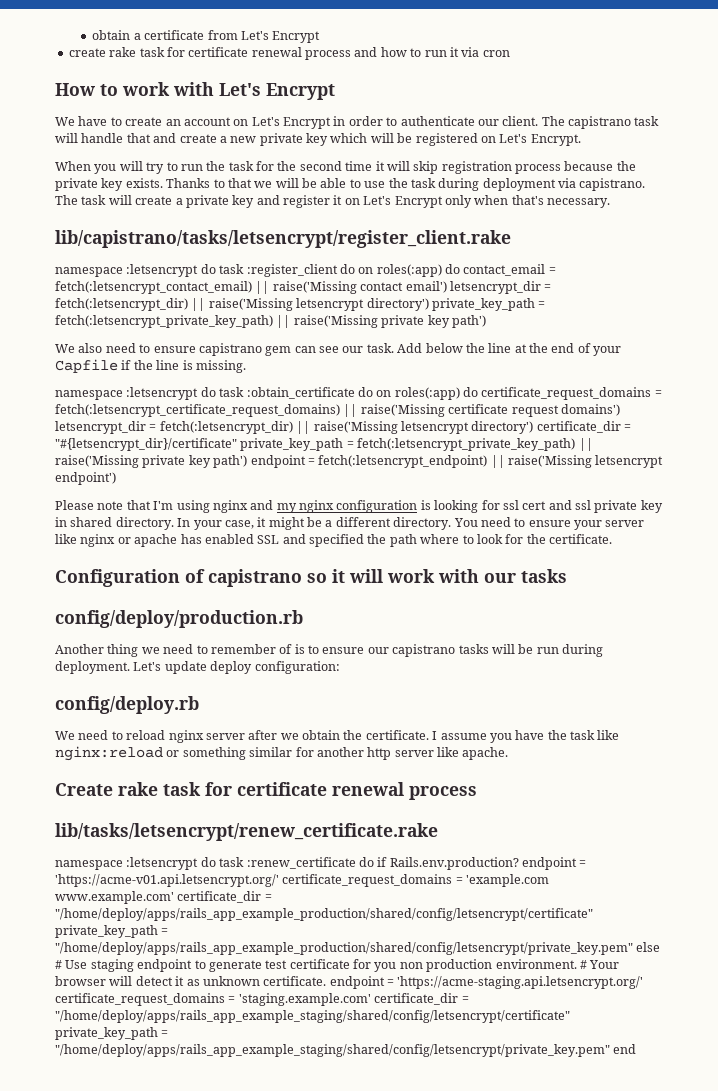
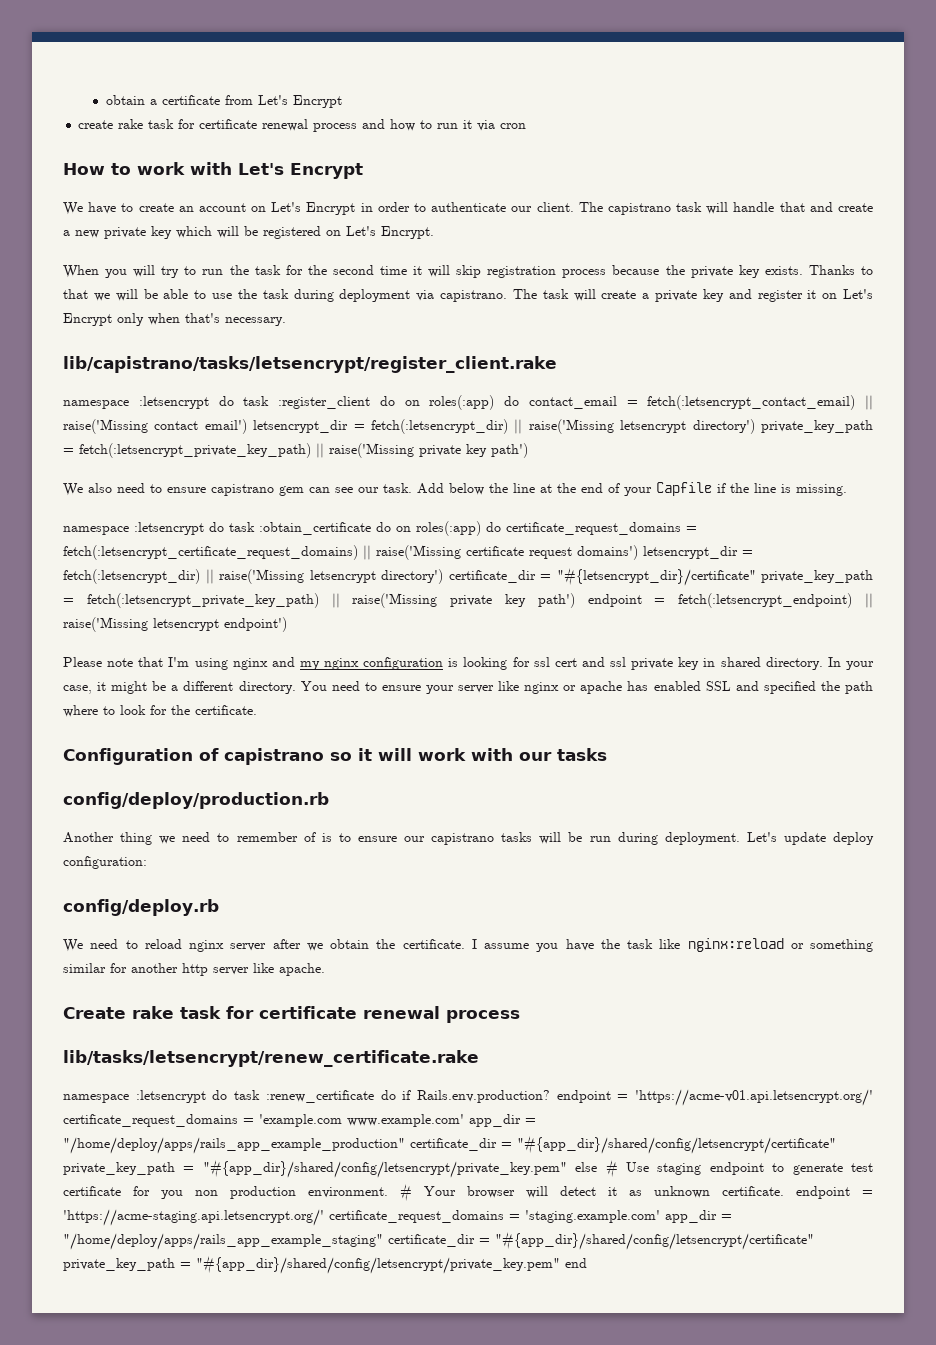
- namespace :letsencrypt do task :renew_certificate do if Rails.env.production? endpoint = 'https://acme-v01.api.letsencrypt.org/' certificate_request_domains = 'example.com www.example.com' certificate_dir = "/home/deploy/apps/rails_app_example_production/shared/config/letsencrypt/certificate" private_key_path = "/home/deploy/apps/rails_app_example_production/shared/config/letsencrypt/private_key.pem" else # Use staging endpoint to generate test certificate for you non production environment.
+ namespace :letsencrypt do task :renew_certificate do if Rails.env.production? endpoint = 'https://acme-v01.api.letsencrypt.org/' certificate_request_domains = 'example.com www.example.com' app_dir = "/home/deploy/apps/rails_app_example_production" certificate_dir = "#{app_dir}/shared/config/letsencrypt/certificate" private_key_path = "#{app_dir}/shared/config/letsencrypt/private_key.pem" else # Use staging endpoint to generate test certificate for you non production environment.
- # Your browser will detect it as unknown certificate. endpoint = 'https://acme-staging.api.letsencrypt.org/' certificate_request_domains = 'staging.example.com' certificate_dir = "/home/deploy/apps/rails_app_example_staging/shared/config/letsencrypt/certificate" private_key_path = "/home/deploy/apps/rails_app_example_staging/shared/config/letsencrypt/private_key.pem" end
+ # Your browser will detect it as unknown certificate. endpoint = 'https://acme-staging.api.letsencrypt.org/' certificate_request_domains = 'staging.example.com' app_dir = "/home/deploy/apps/rails_app_example_staging" certificate_dir = "#{app_dir}/shared/config/letsencrypt/certificate" private_key_path = "#{app_dir}/shared/config/letsencrypt/private_key.pem" end

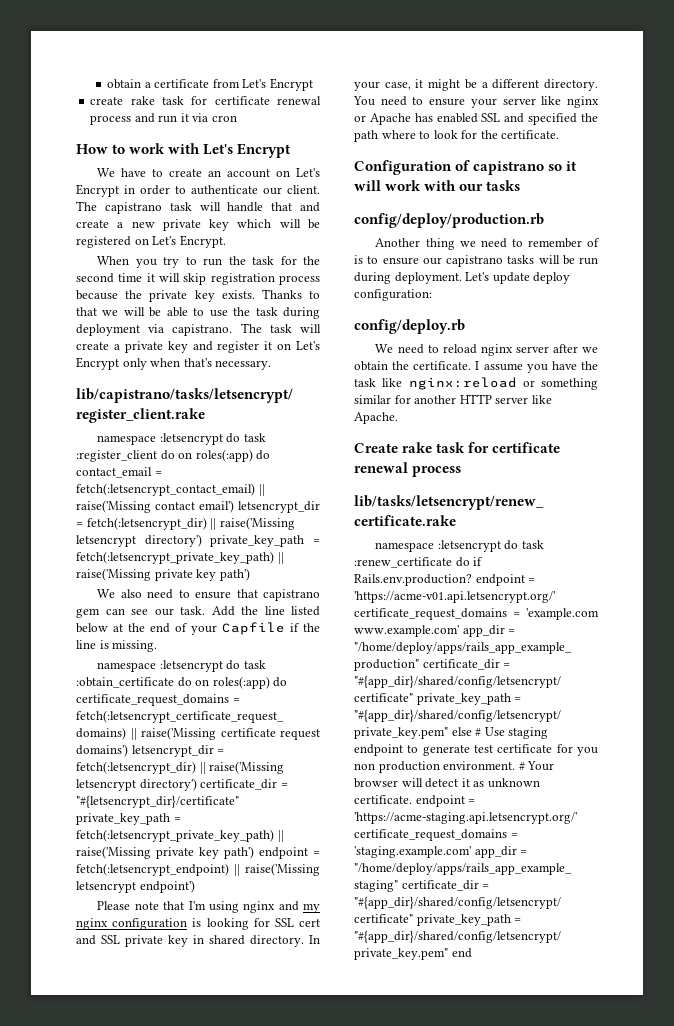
- create rake task for certificate renewal process and how to run it via cron
+ create rake task for certificate renewal process and run it via cron
- When you will try to run the task for the second time it will skip registration process because the private key exists.
+ When you try to run the task for the second time it will skip registration process because the private key exists.
- We also need to ensure capistrano gem can see our task.
+ We also need to ensure that capistrano gem can see our task.
- Add below the line at the end of your Capfile if the line is missing.
+ Add the line listed below at the end of your Capfile if the line is missing.
- Please note that I'm using nginx and my nginx configuration is looking for ssl cert and ssl private key in shared directory.
+ Please note that I'm using nginx and my nginx configuration is looking for SSL cert and SSL private key in shared directory.
- You need to ensure your server like nginx or apache has enabled SSL and specified the path where to look for the certificate.
+ You need to ensure your server like nginx or Apache has enabled SSL and specified the path where to look for the certificate.
- I assume you have the task like nginx:reload or something similar for another http server like apache.
+ I assume you have the task like nginx:reload or something similar for another HTTP server like Apache.

